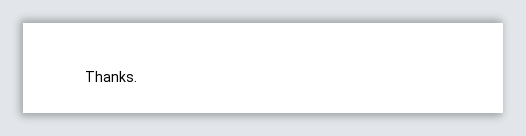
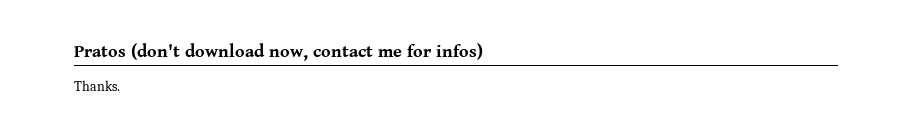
+ Pratos (don't download now, contact me for infos)

